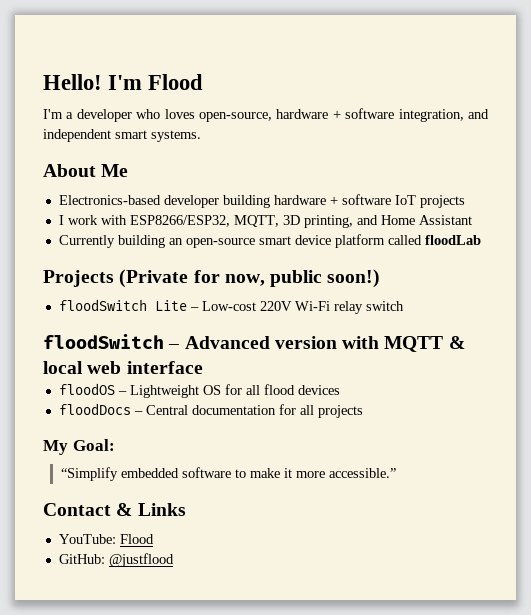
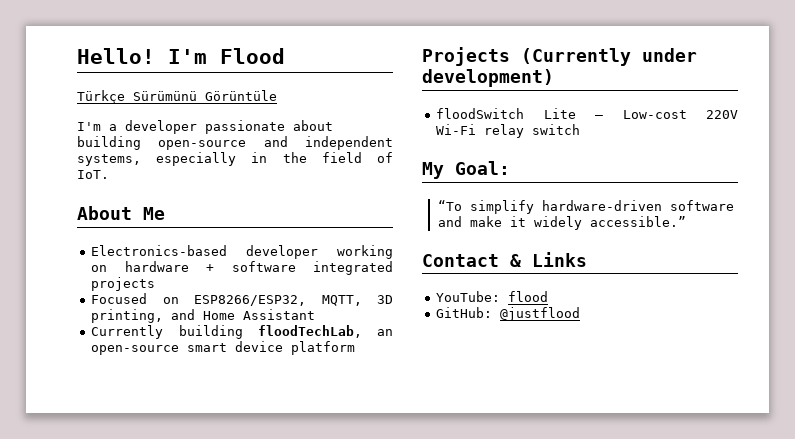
+ Türkçe Sürümünü Görüntüle
- I'm a developer who loves open-source, hardware + software integration, and independent smart systems.
+ I'm a developer passionate about building open-source and independent systems, especially in the field of IoT.
- Electronics-based developer building hardware + software IoT projects
- I work with ESP8266/ESP32, MQTT, 3D printing, and Home Assistant
+ Electronics-based developer working on hardware + software integrated projects
+ Focused on ESP8266/ESP32, MQTT, 3D printing, and Home Assistant
- Currently building an open-source smart device platform called floodLab
+ Currently building floodTechLab, an open-source smart device platform
- Projects (Private for now, public soon!)
+ Projects (Currently under development)
- floodSwitch – Advanced version with MQTT & local web interface
- floodOS – Lightweight OS for all flood devices
- floodDocs – Central documentation for all projects
  My Goal:
- “Simplify embedded software to make it more accessible.”
+ “To simplify hardware-driven software and make it widely accessible.”
- YouTube: Flood
+ YouTube: flood

